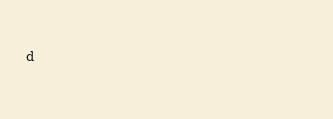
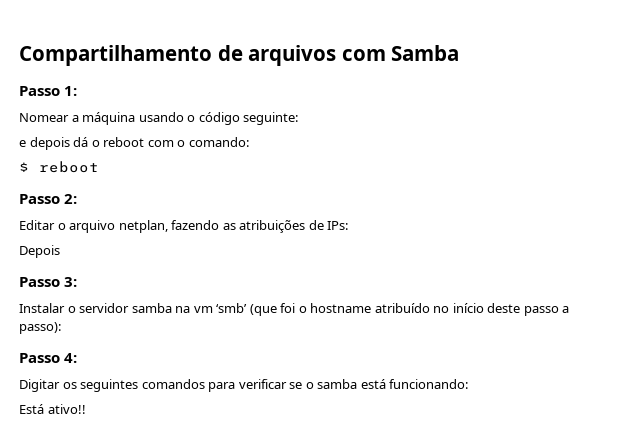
- d
+ Compartilhamento de arquivos com Samba
+ Passo 1:
+ Nomear a máquina usando o código seguinte:
+ e depois dá o reboot com o comando:
+ $ reboot
+ Passo 2:
+ Editar o arquivo netplan, fazendo as atribuições de IPs:
+ Depois
+ Passo 3:
+ Instalar o servidor samba na vm ‘smb’ (que foi o hostname atribuído no início deste passo a passo):
+ Passo 4:
+ Digitar os seguintes comandos para verificar se o samba está funcionando:
+ Está ativo!!

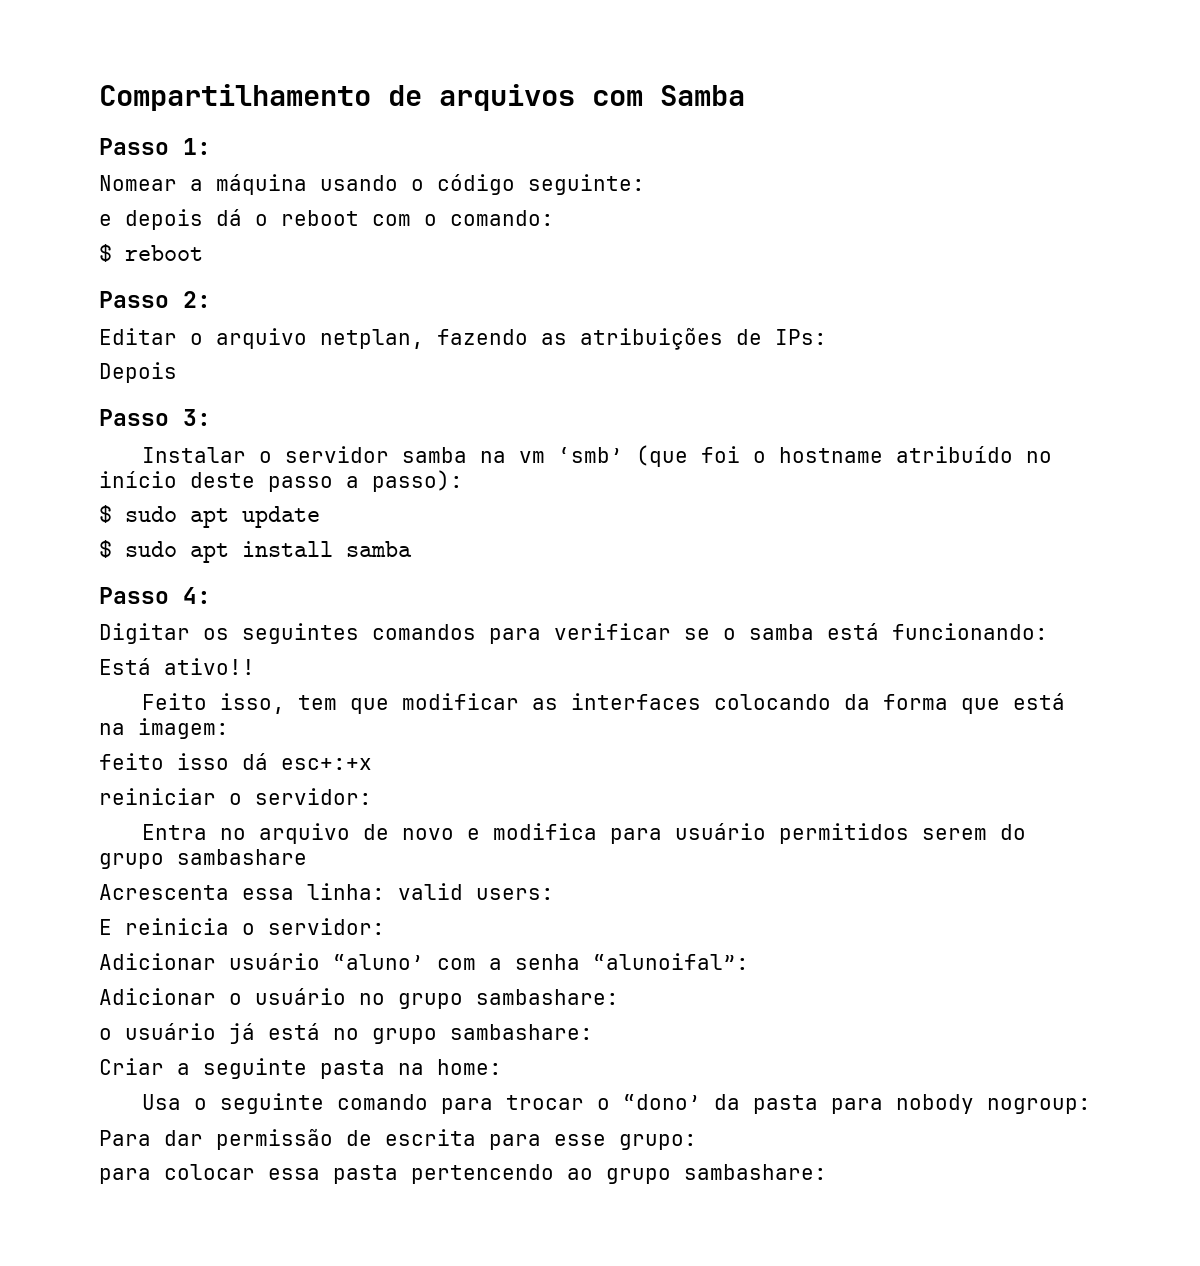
+ $ sudo apt update
+ $ sudo apt install samba
+ Feito isso, tem que modificar as interfaces colocando da forma que está na imagem:
+ feito isso dá esc+:+x
+ reiniciar o servidor:
+ Entra no arquivo de novo e modifica para usuário permitidos serem do grupo sambashare
+ Acrescenta essa linha: valid users:
+ E reinicia o servidor:
+ Adicionar usuário “aluno’ com a senha “alunoifal”:
+ Adicionar o usuário no grupo sambashare:
+ o usuário já está no grupo sambashare:
+ Criar a seguinte pasta na home:
+ Usa o seguinte comando para trocar o “dono’ da pasta para nobody nogroup:
+ Para dar permissão de escrita para esse grupo:
+ para colocar essa pasta pertencendo ao grupo sambashare:

